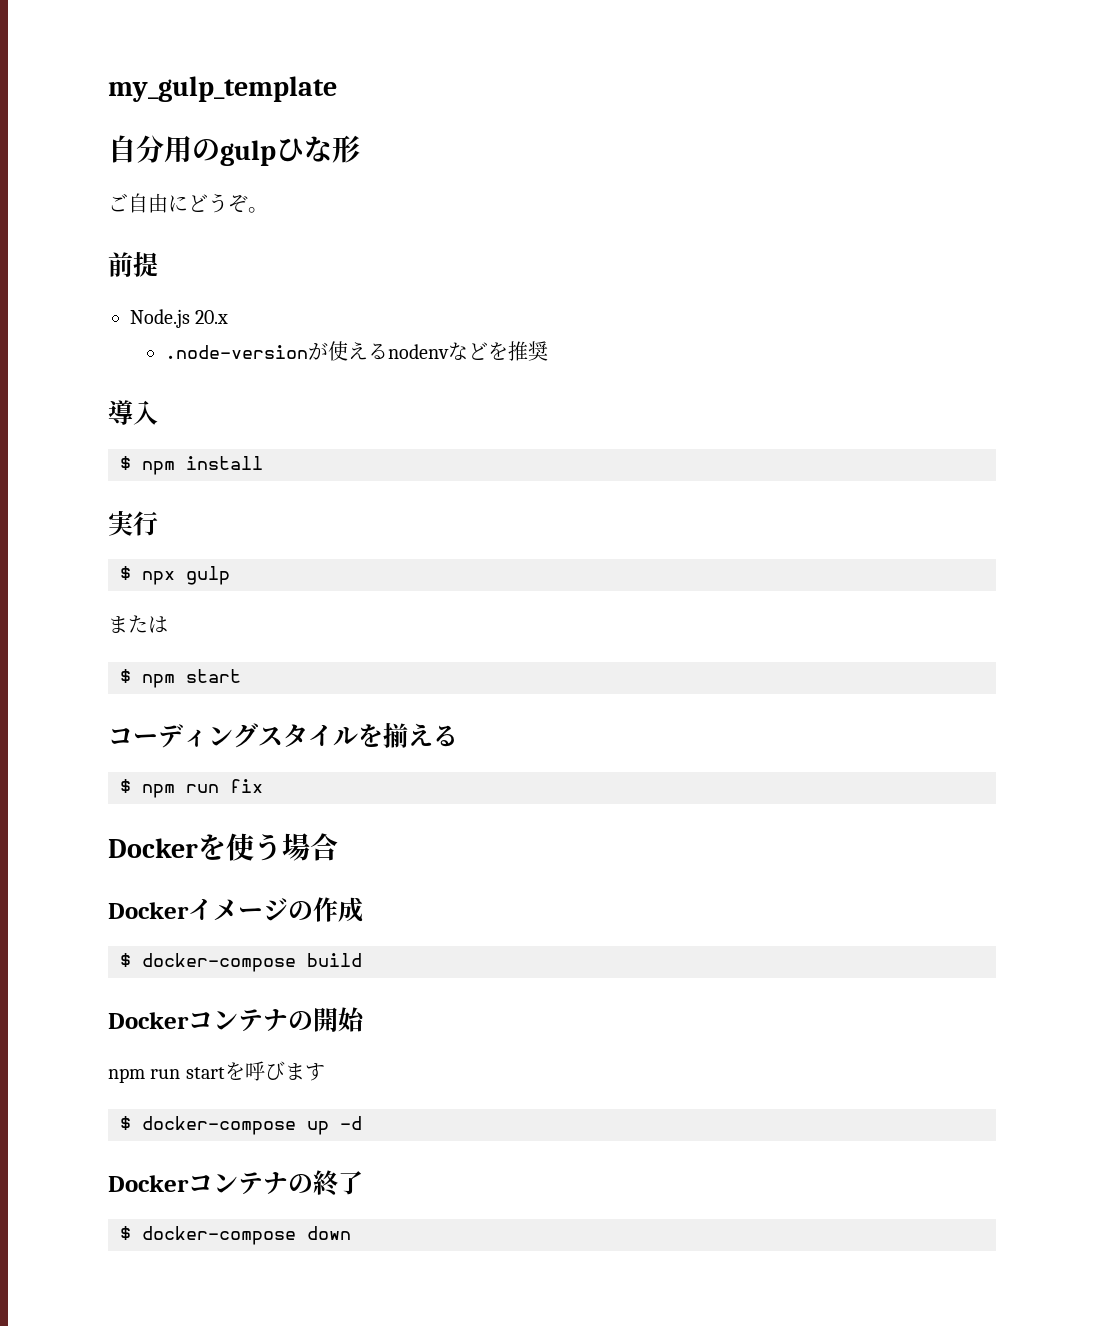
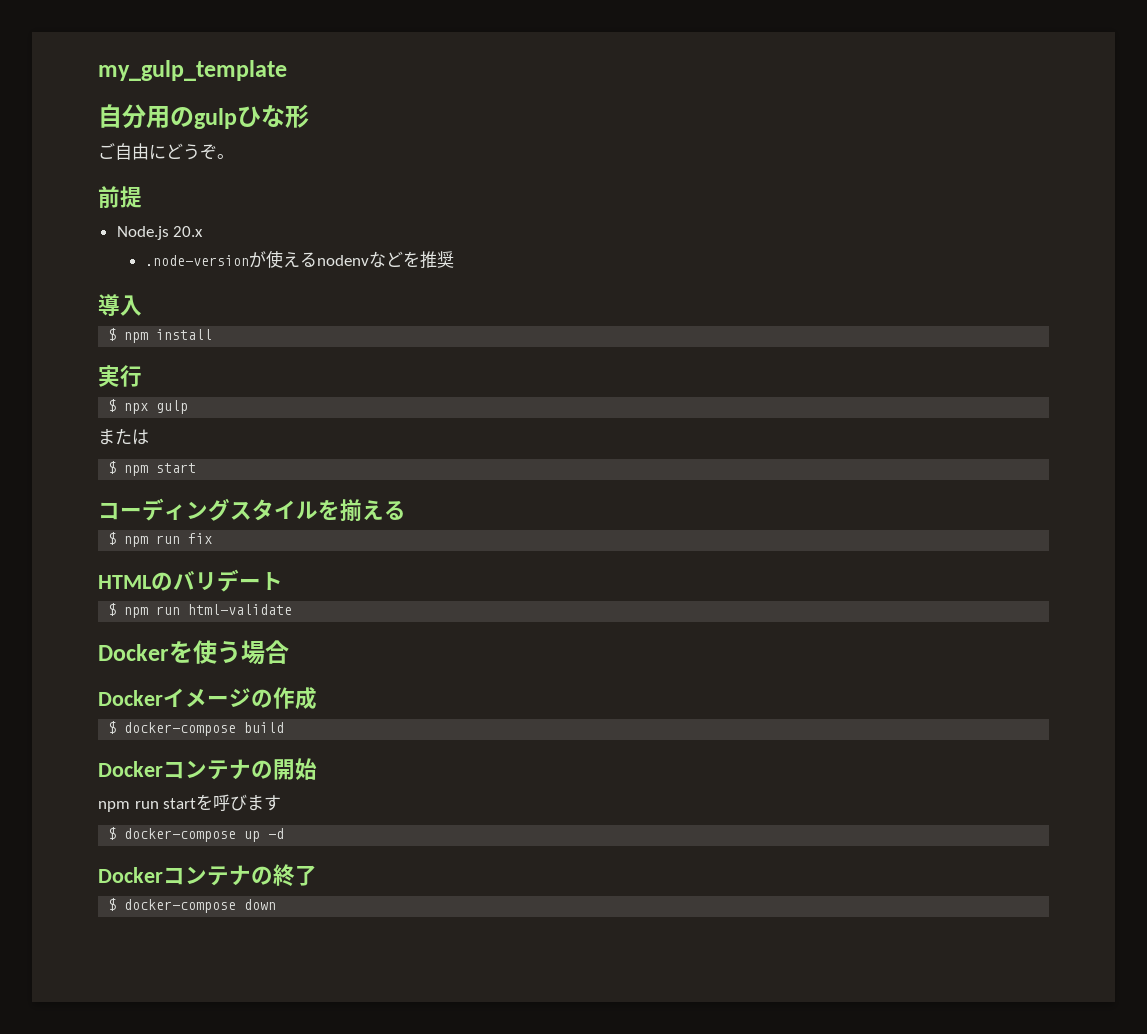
+ HTMLのバリデート
+ $ npm run html-validate

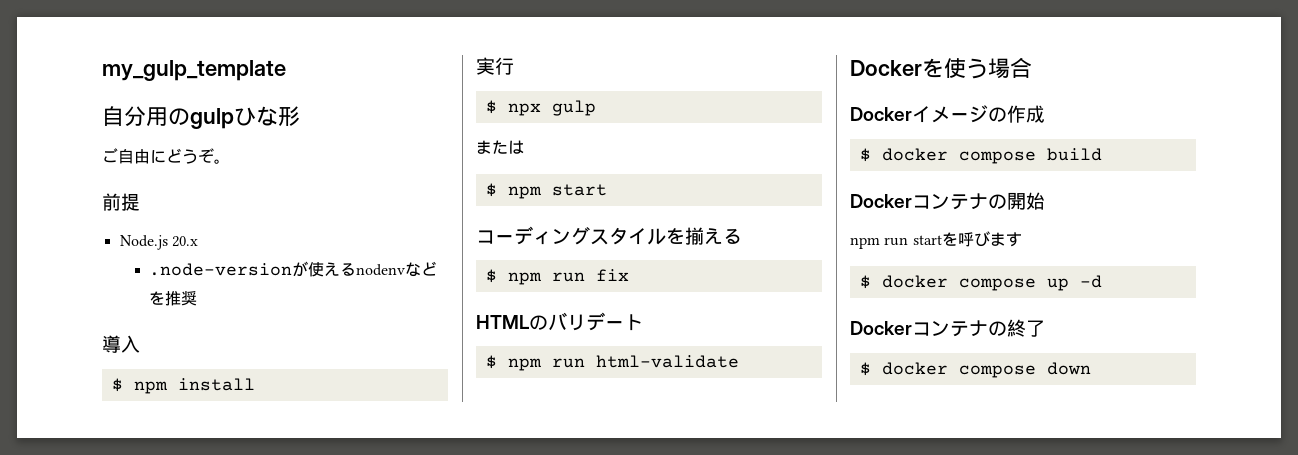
- $ docker-compose build
+ $ docker compose build
- $ docker-compose up -d
+ $ docker compose up -d
- $ docker-compose down
+ $ docker compose down

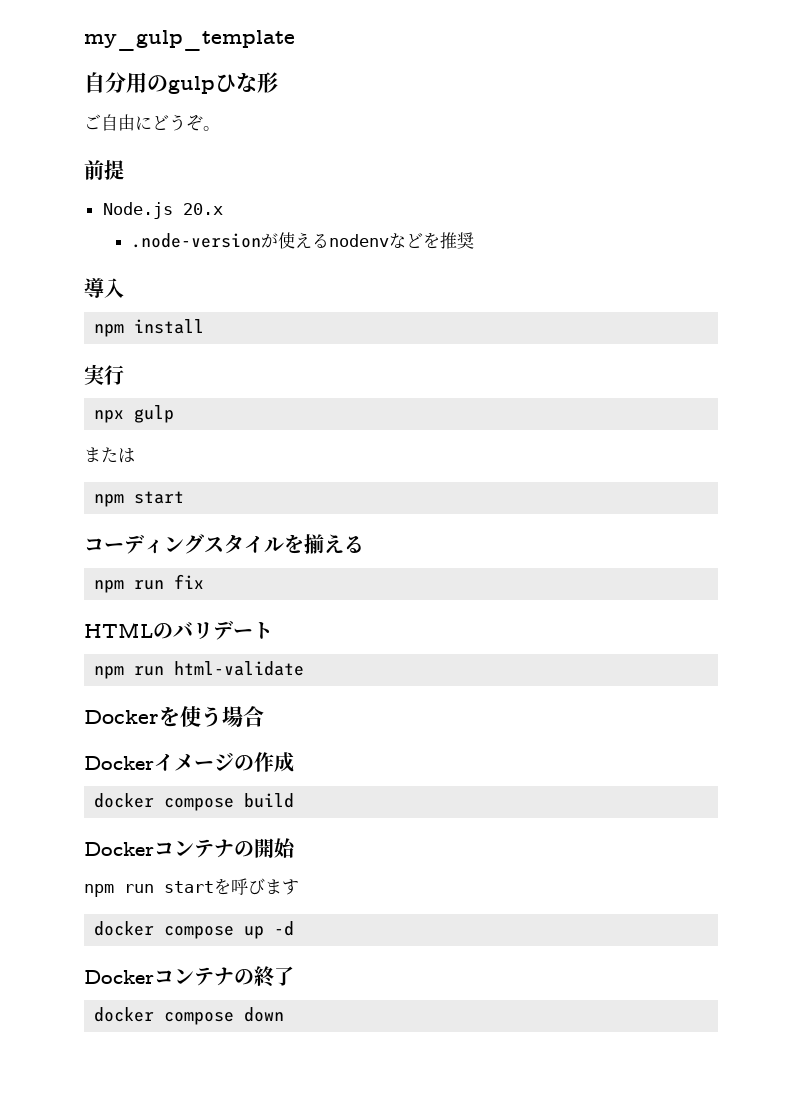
- $ npm install
+ npm install
- $ npx gulp
+ npx gulp
- $ npm start
+ npm start
- $ npm run fix
+ npm run fix
- $ npm run html-validate
+ npm run html-validate
- $ docker compose build
+ docker compose build
- $ docker compose up -d
+ docker compose up -d
- $ docker compose down
+ docker compose down

